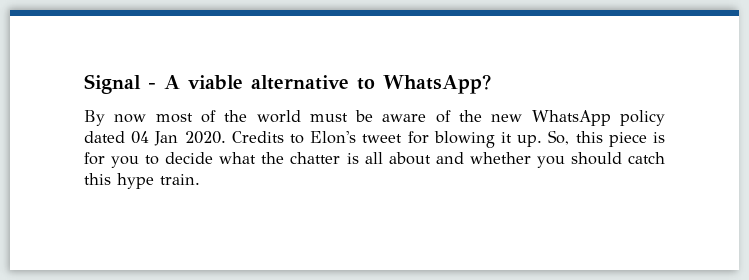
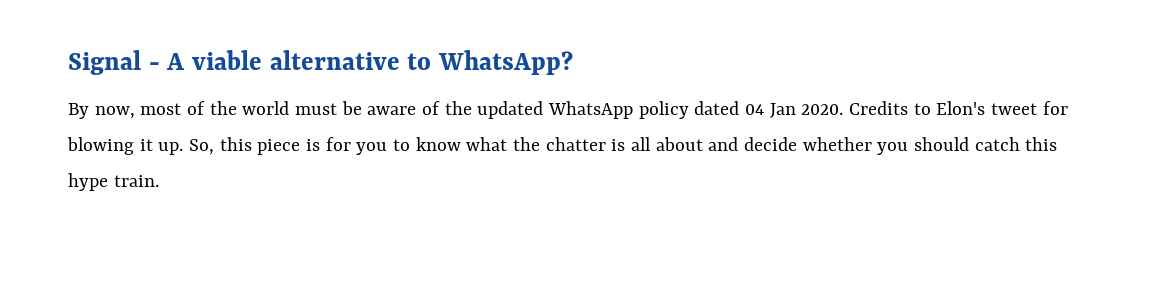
- By now most of the world must be aware of the new WhatsApp policy dated 04 Jan 2020.
+ By now, most of the world must be aware of the updated WhatsApp policy dated 04 Jan 2020.
- So, this piece is for you to decide what the chatter is all about and whether you should catch this hype train.
+ So, this piece is for you to know what the chatter is all about and decide whether you should catch this hype train.

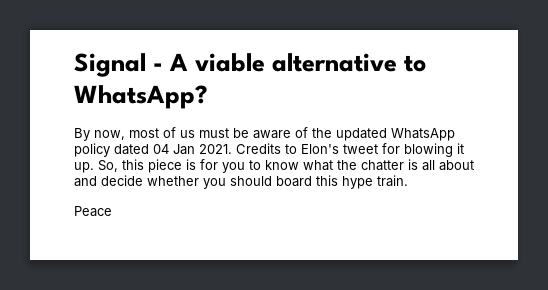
- By now, most of the world must be aware of the updated WhatsApp policy dated 04 Jan 2020.
+ By now, most of us must be aware of the updated WhatsApp policy dated 04 Jan 2021.
- So, this piece is for you to know what the chatter is all about and decide whether you should catch this hype train.
+ So, this piece is for you to know what the chatter is all about and decide whether you should board this hype train.
+ Peace

